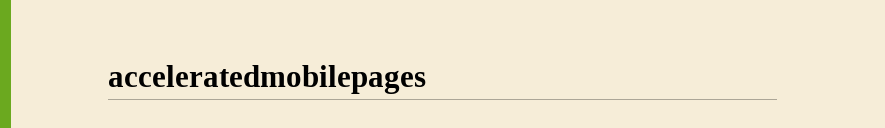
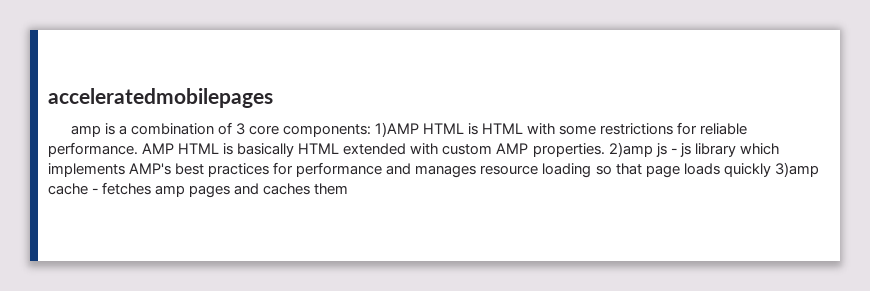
+ amp is a combination of 3 core components: 1)AMP HTML is HTML with some restrictions for reliable performance. AMP HTML is basically HTML extended with custom AMP properties. 2)amp js - js library which implements AMP's best practices for performance and manages resource loading so that page loads quickly 3)amp cache - fetches amp pages and caches them

